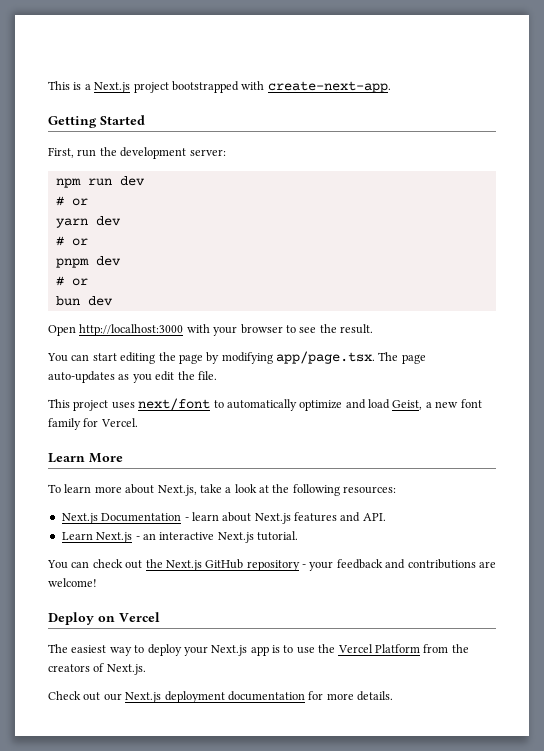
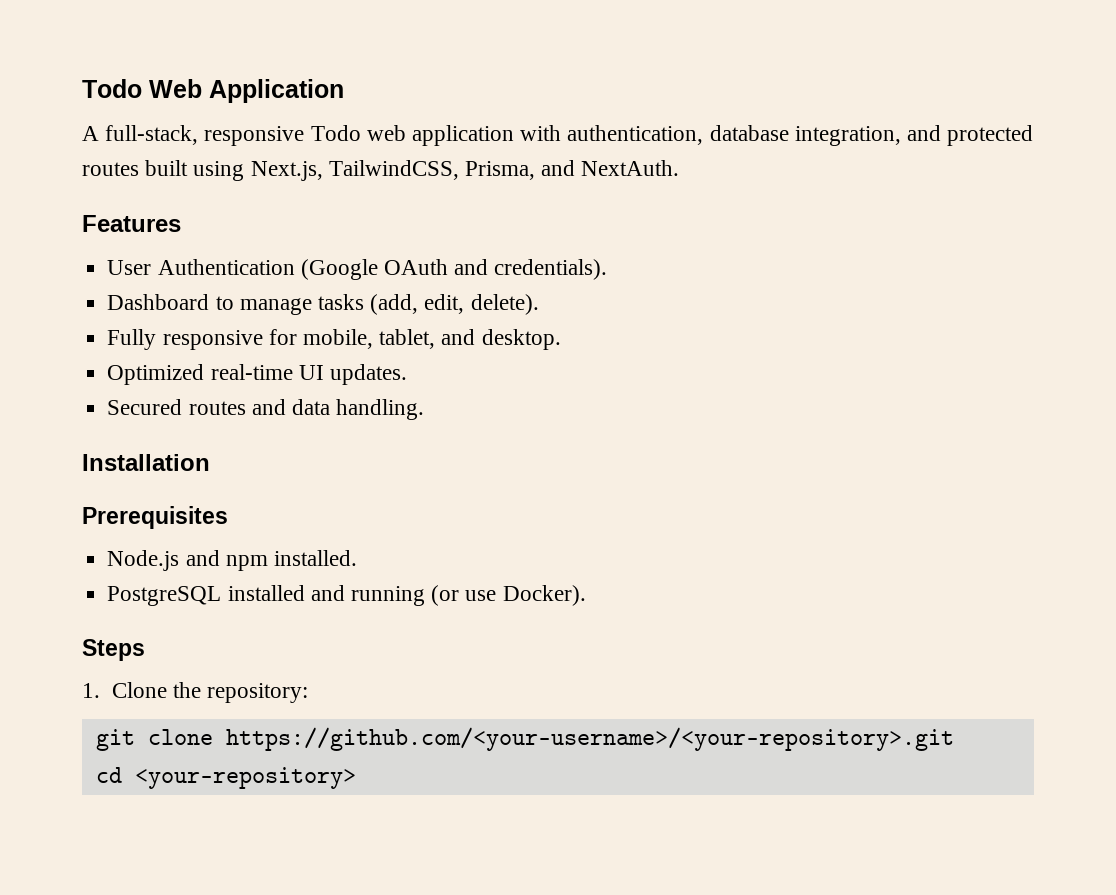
- This is a Next.js project bootstrapped with create-next-app.
- Getting Started
- First, run the development server:
- npm run dev
- # or
- yarn dev
- # or
- pnpm dev
- # or
- bun dev
- Open http://localhost:3000 with your browser to see the result.
- You can start editing the page by modifying app/page.tsx. The page auto-updates as you edit the file.
- This project uses next/font to automatically optimize and load Geist, a new font family for Vercel.
- Learn More
- To learn more about Next.js, take a look at the following resources:
- Next.js Documentation - learn about Next.js features and API.
- Learn Next.js - an interactive Next.js tutorial.
- You can check out the Next.js GitHub repository - your feedback and contributions are welcome!
- Deploy on Vercel
- The easiest way to deploy your Next.js app is to use the Vercel Platform from the creators of Next.js.
- Check out our Next.js deployment documentation for more details.
+ Todo Web Application
+ A full-stack, responsive Todo web application with authentication, database integration, and protected routes built using Next.js, TailwindCSS, Prisma, and NextAuth.
+ Features
+ User Authentication (Google OAuth and credentials).
+ Dashboard to manage tasks (add, edit, delete).
+ Fully responsive for mobile, tablet, and desktop.
+ Optimized real-time UI updates.
+ Secured routes and data handling.
+ Installation
+ Prerequisites
+ Node.js and npm installed.
+ PostgreSQL installed and running (or use Docker).
+ Steps
+ 1. Clone the repository:
+ git clone https://github.com/<your-username>/<your-repository>.git
+ cd <your-repository>

